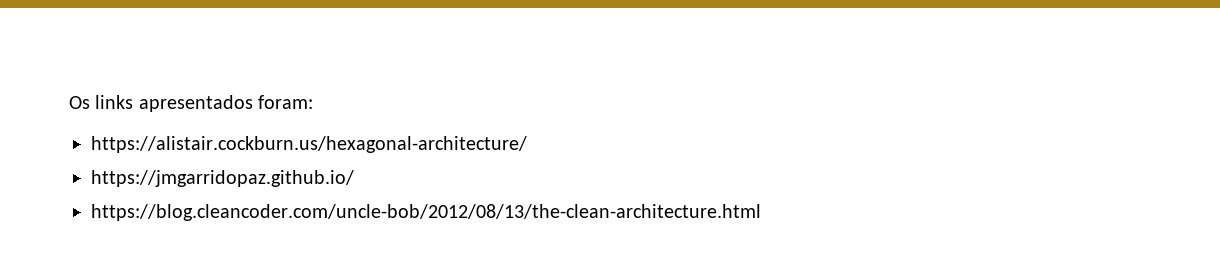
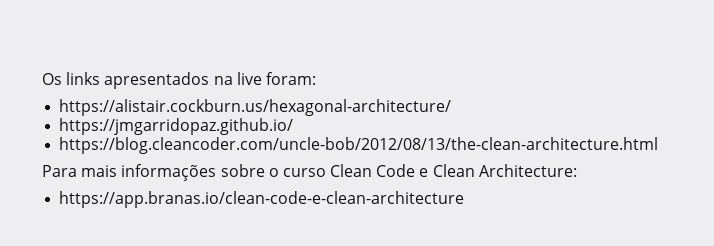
- Os links apresentados foram:
+ Os links apresentados na live foram:
+ Para mais informações sobre o curso Clean Code e Clean Architecture:
+ https://app.branas.io/clean-code-e-clean-architecture

